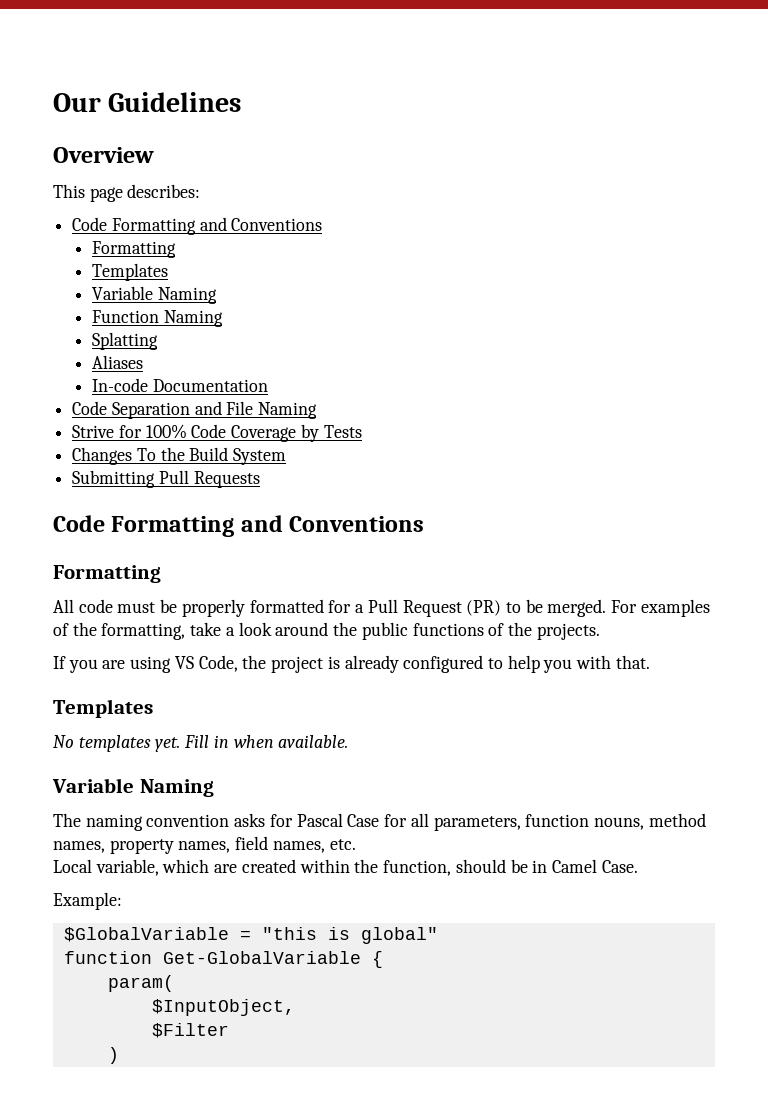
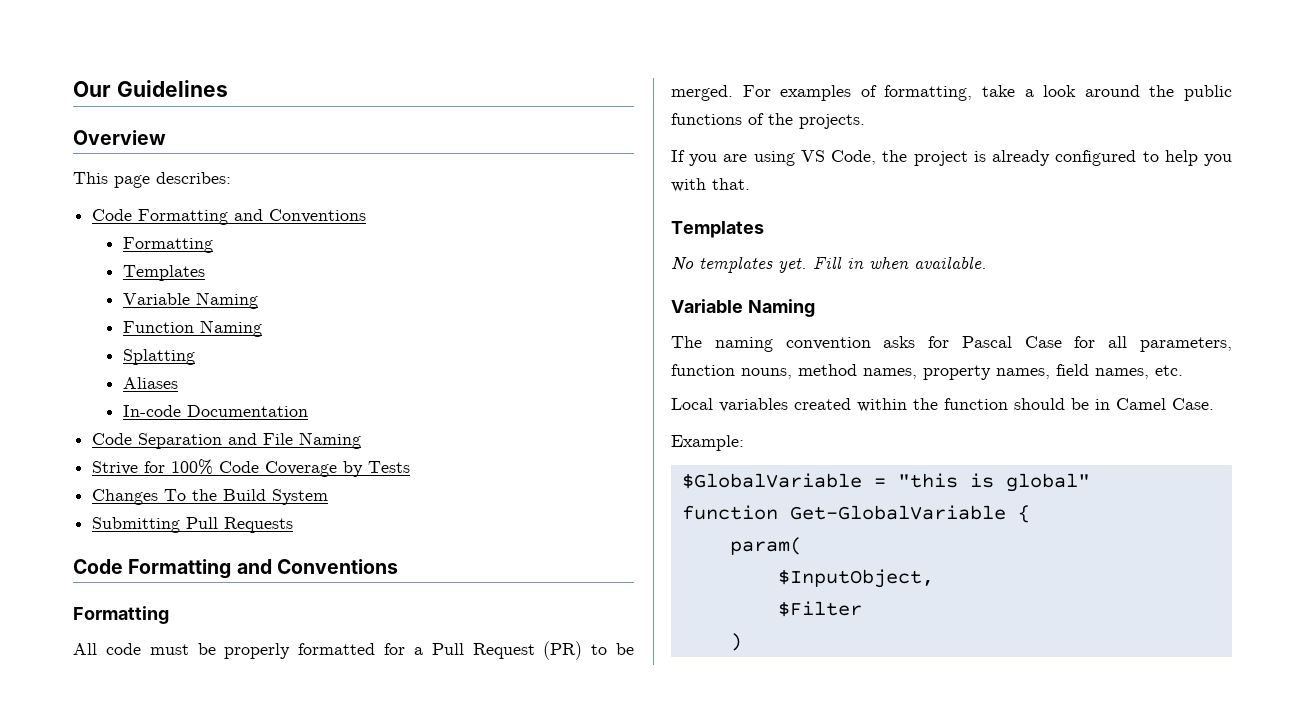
- For examples of the formatting, take a look around the public functions of the projects.
+ For examples of formatting, take a look around the public functions of the projects.
- Local variable, which are created within the function, should be in Camel Case.
+ Local variables created within the function should be in Camel Case.

